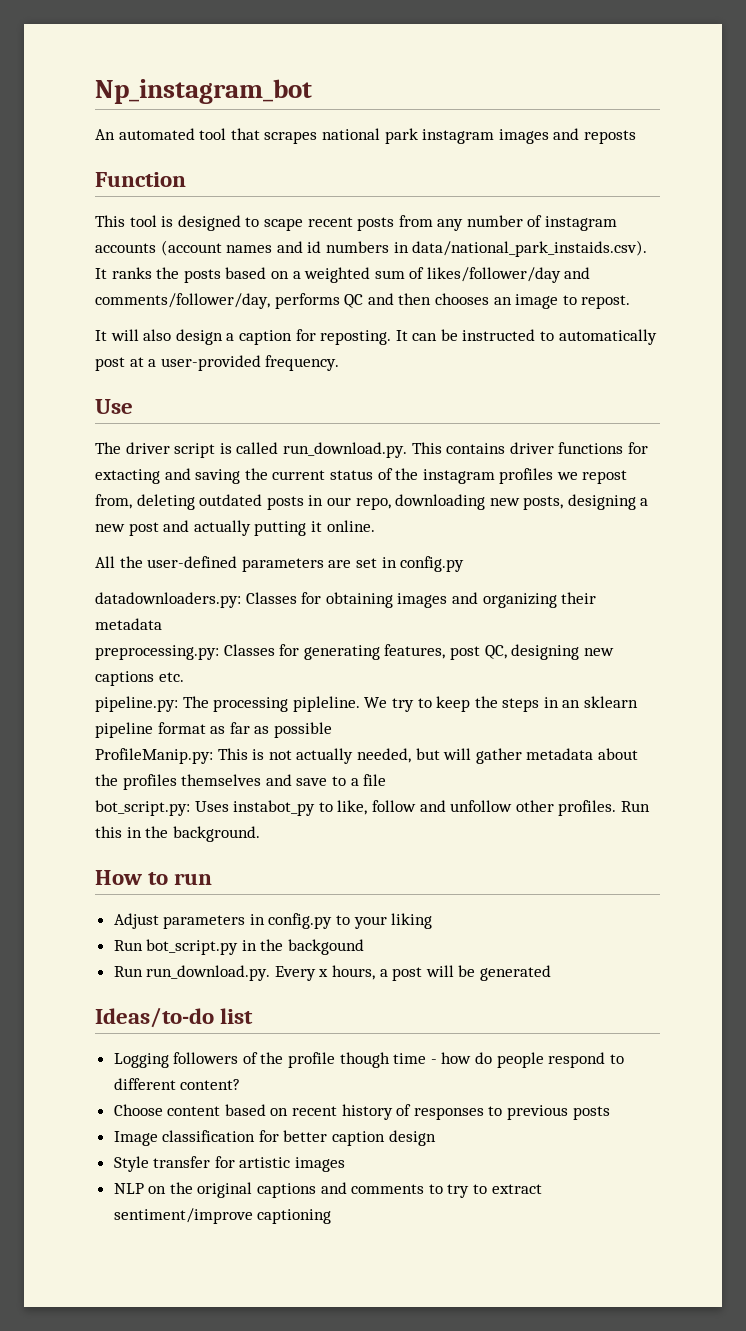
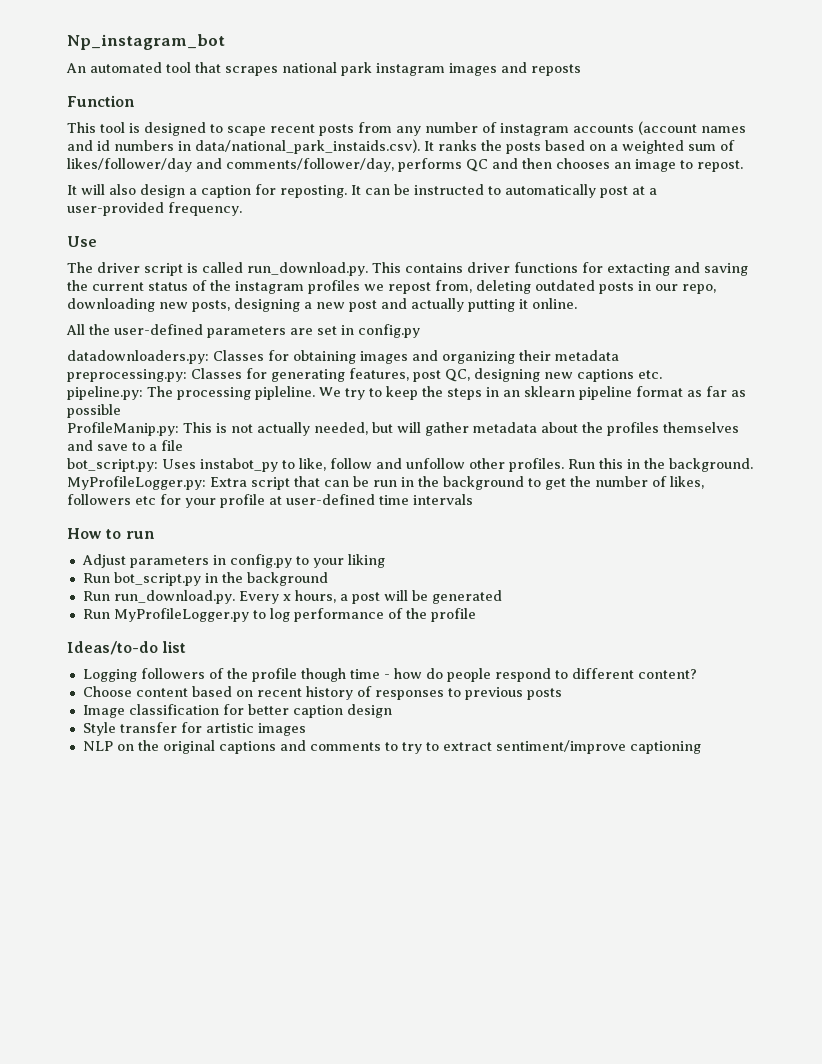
+ MyProfileLogger.py: Extra script that can be run in the background to get the number of likes, followers etc for your profile at user-defined time intervals
- Run bot_script.py in the backgound
+ Run bot_script.py in the background
+ Run MyProfileLogger.py to log performance of the profile

